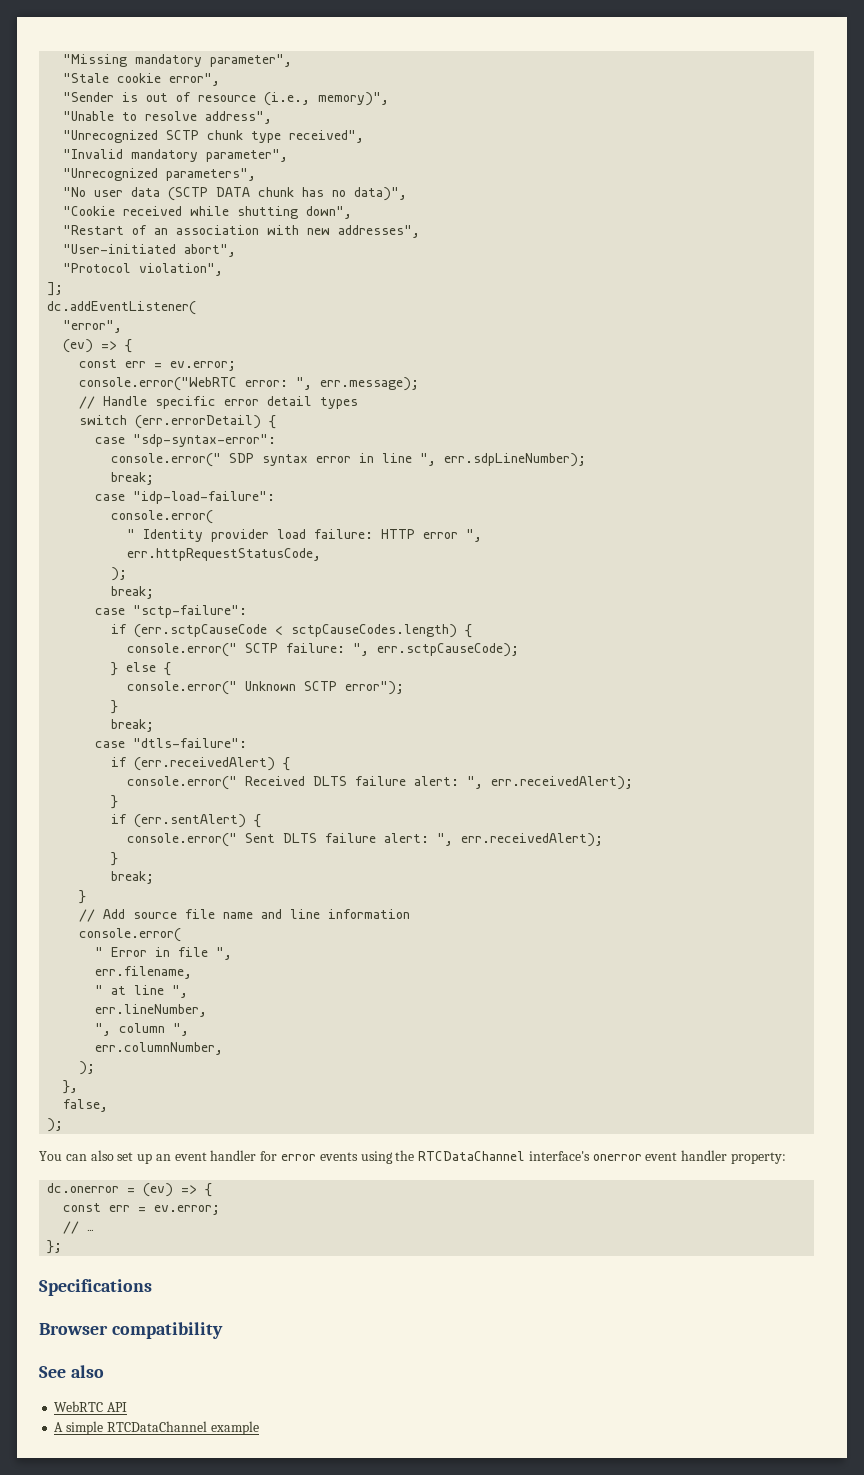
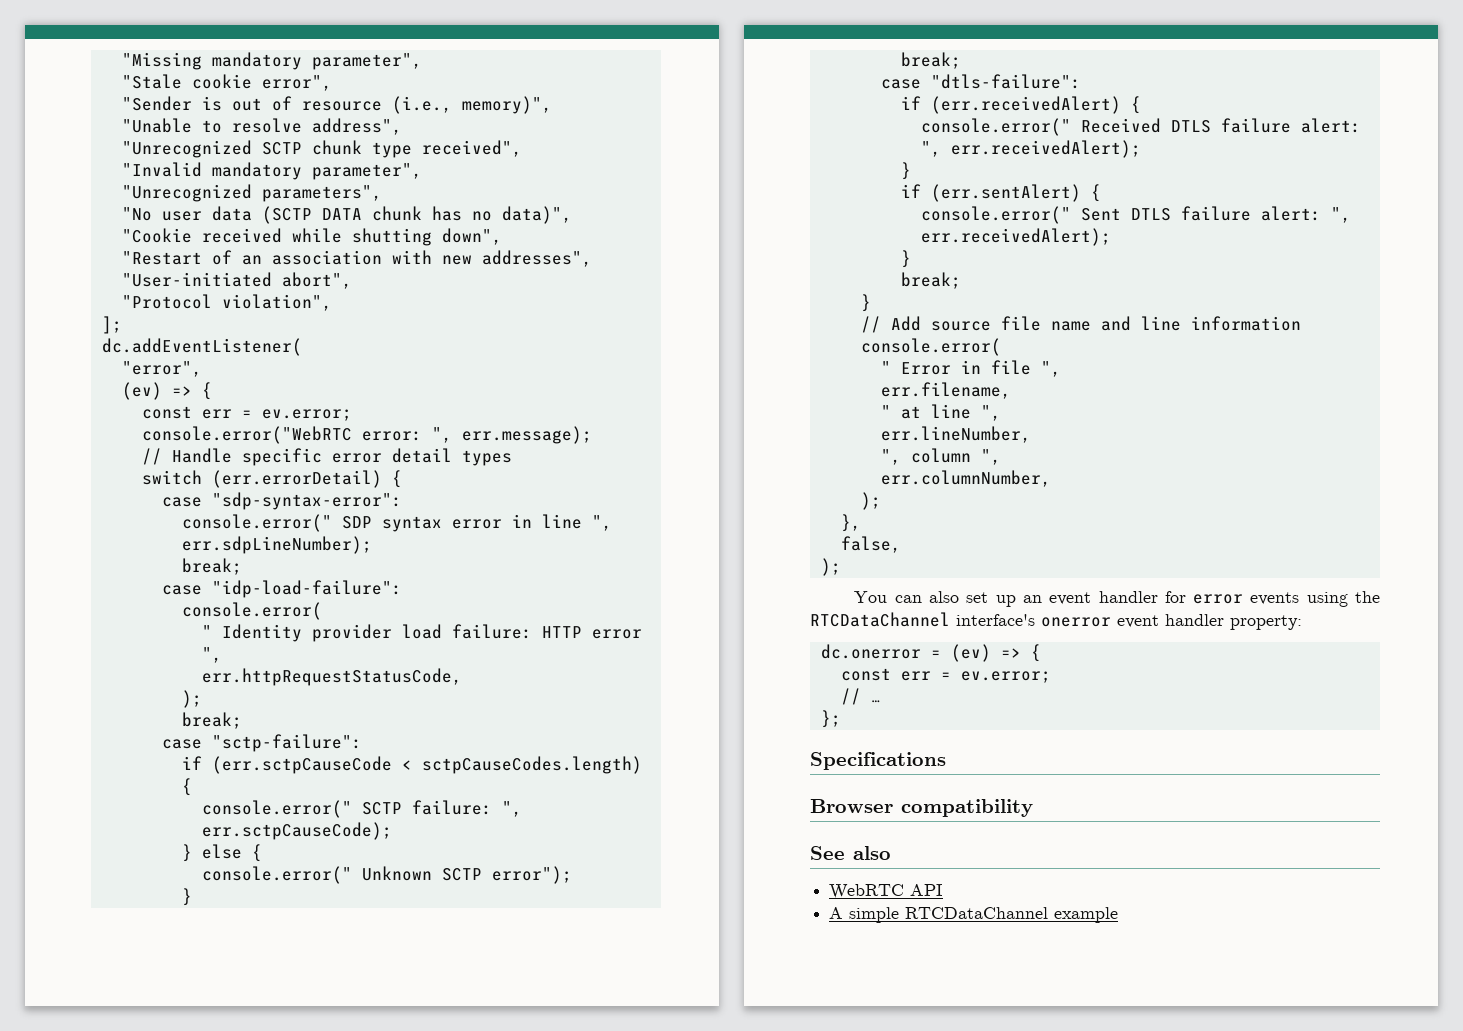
- console.error(" Received DLTS failure alert: ", err.receivedAlert);
+ console.error(" Received DTLS failure alert: ", err.receivedAlert);
- console.error(" Sent DLTS failure alert: ", err.receivedAlert);
+ console.error(" Sent DTLS failure alert: ", err.receivedAlert);

